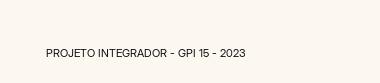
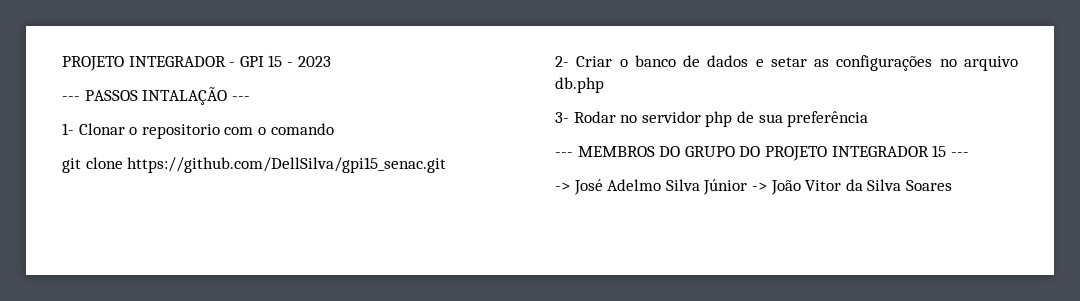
+ --- PASSOS INTALAÇÃO ---
+ 1- Clonar o repositorio com o comando
+ git clone https://github.com/DellSilva/gpi15_senac.git
+ 2- Criar o banco de dados e setar as configurações no arquivo db.php
+ 3- Rodar no servidor php de sua preferência
+ --- MEMBROS DO GRUPO DO PROJETO INTEGRADOR 15 ---
+ -> José Adelmo Silva Júnior -> João Vitor da Silva Soares

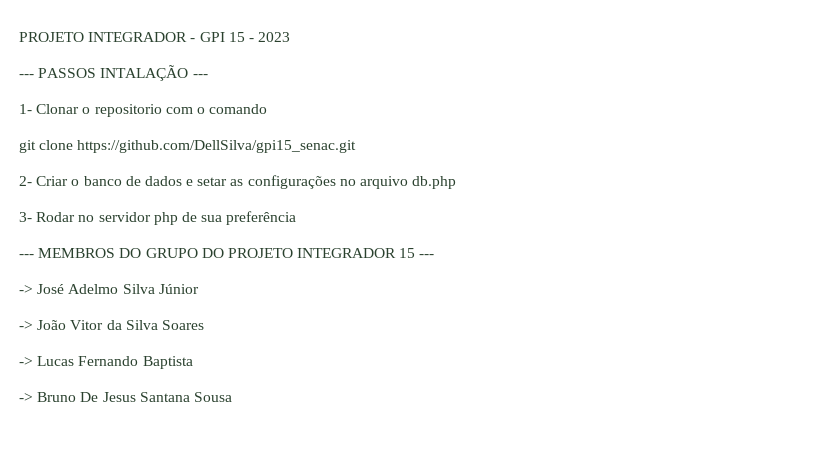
- -> José Adelmo Silva Júnior -> João Vitor da Silva Soares
+ -> José Adelmo Silva Júnior
+ -> João Vitor da Silva Soares
+ -> Lucas Fernando Baptista
+ -> Bruno De Jesus Santana Sousa

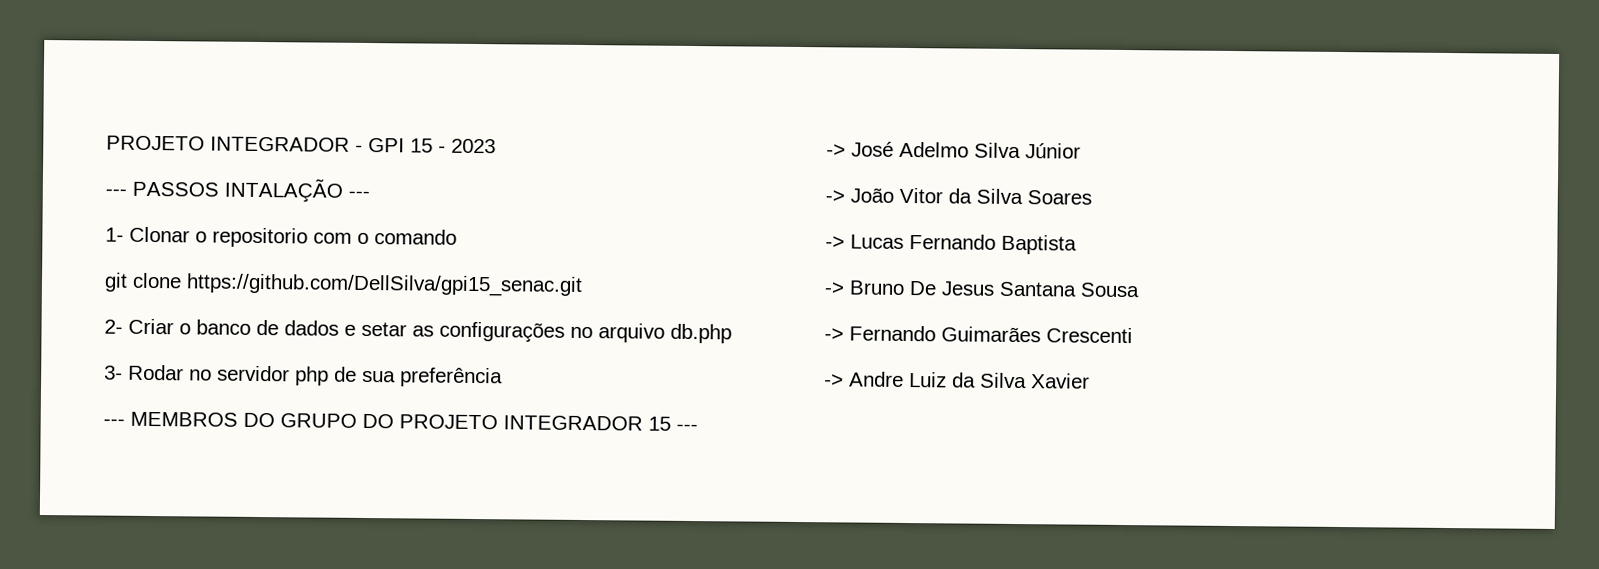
+ -> Fernando Guimarães Crescenti
+ -> Andre Luiz da Silva Xavier

